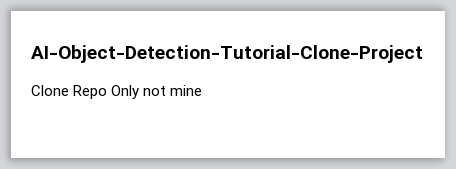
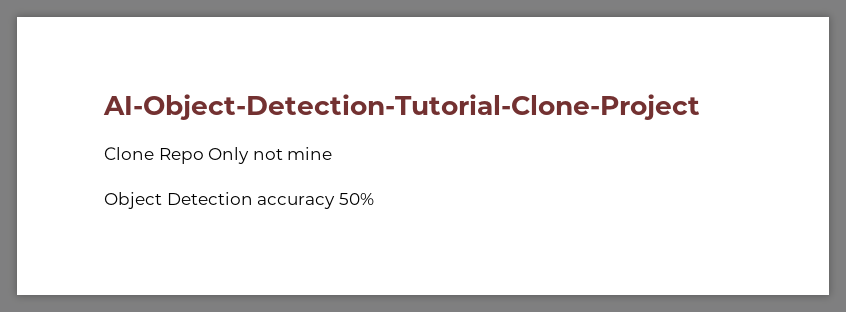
+ Object Detection accuracy 50%

